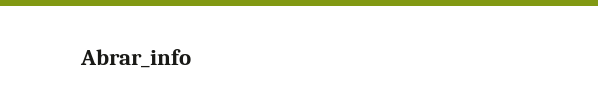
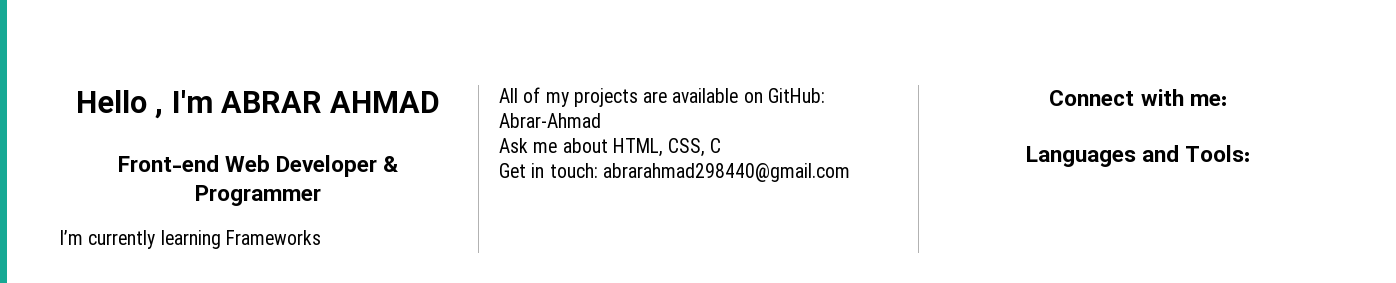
- Abrar_info
+ Hello , I'm ABRAR AHMAD
+ Front-end Web Developer & Programmer
+ I’m currently learning Frameworks
+ All of my projects are available on GitHub: Abrar-Ahmad
+ Ask me about HTML, CSS, C
+ Get in touch: abrarahmad298440@gmail.com
+ Connect with me:
+ Languages and Tools:

